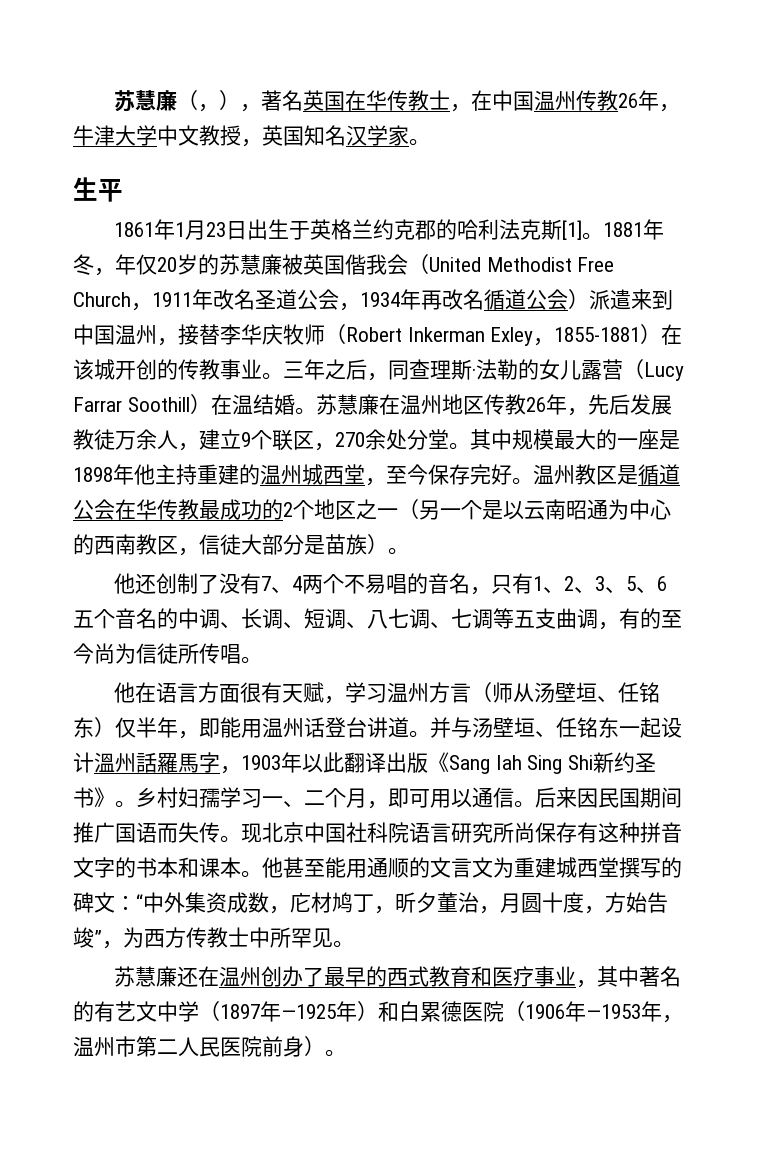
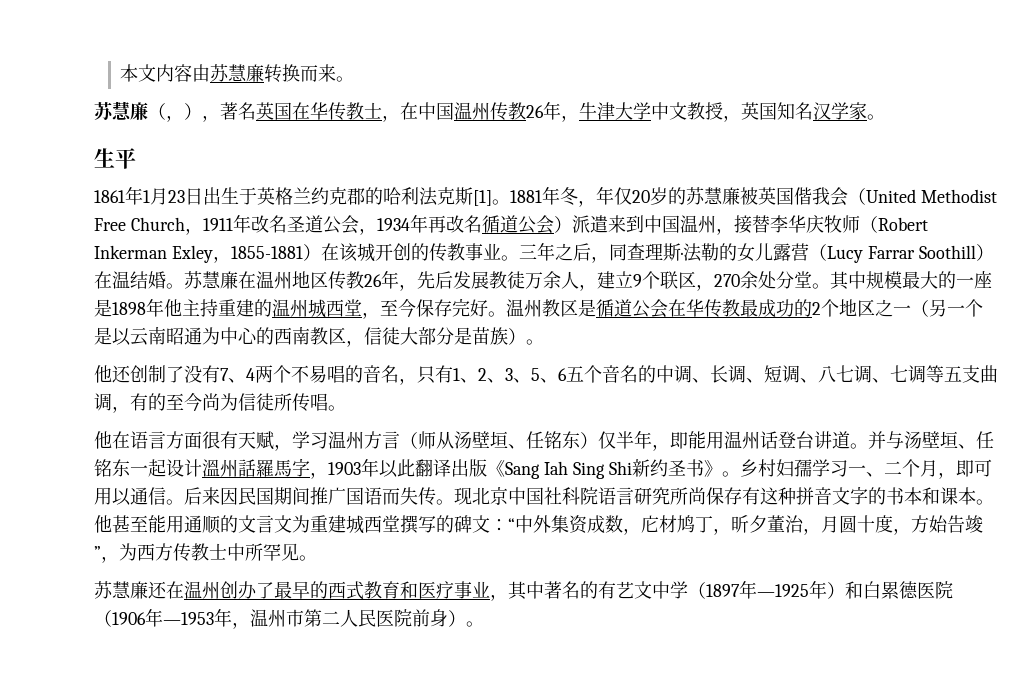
+ 本文内容由苏慧廉转换而来。

